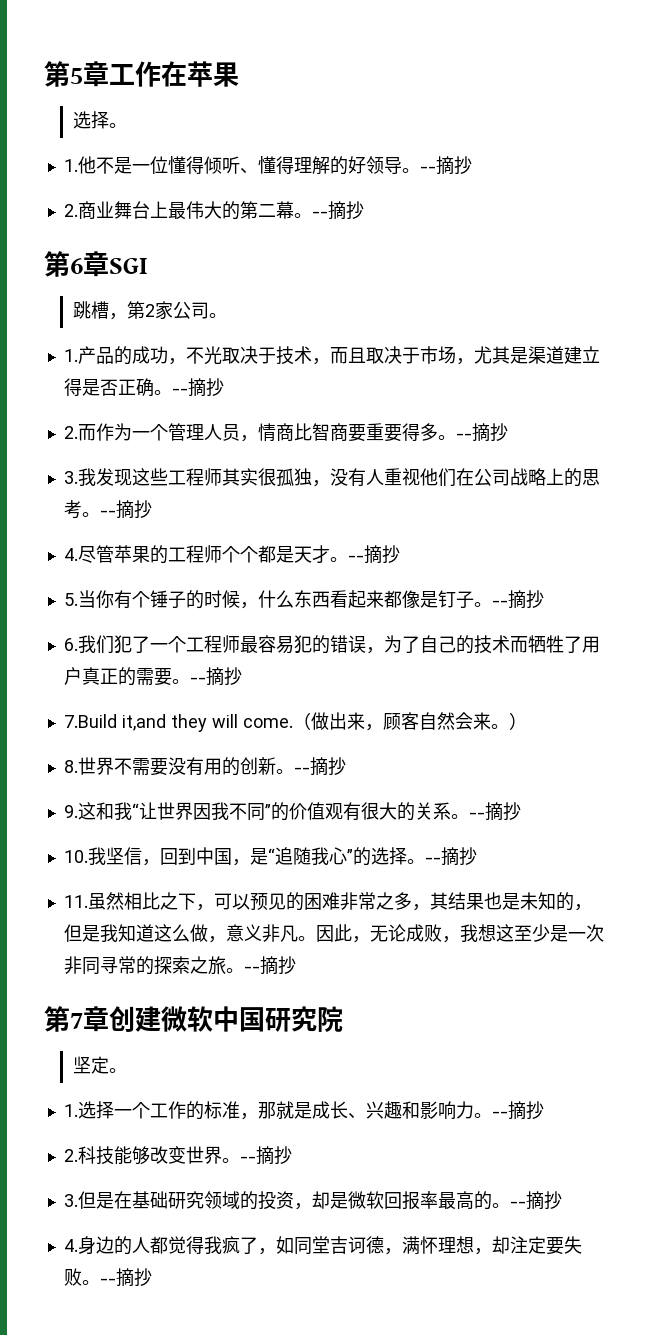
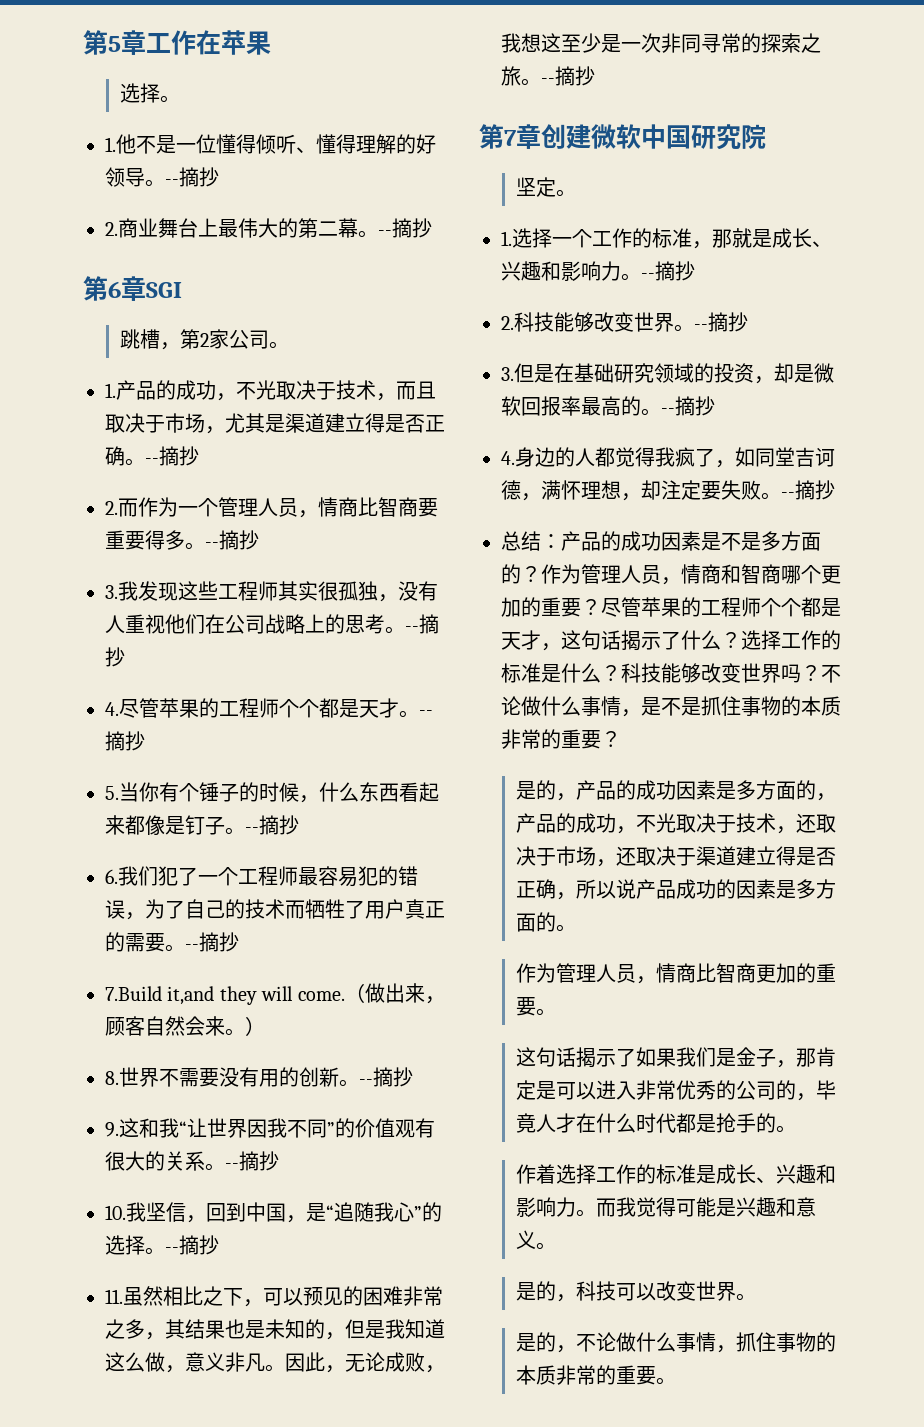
+ 总结：产品的成功因素是不是多方面的？作为管理人员，情商和智商哪个更加的重要？尽管苹果的工程师个个都是天才，这句话揭示了什么？选择工作的标准是什么？科技能够改变世界吗？不论做什么事情，是不是抓住事物的本质非常的重要？
+ 是的，产品的成功因素是多方面的，产品的成功，不光取决于技术，还取决于市场，还取决于渠道建立得是否正确，所以说产品成功的因素是多方面的。
+ 作为管理人员，情商比智商更加的重要。
+ 这句话揭示了如果我们是金子，那肯定是可以进入非常优秀的公司的，毕竟人才在什么时代都是抢手的。
+ 作着选择工作的标准是成长、兴趣和影响力。而我觉得可能是兴趣和意义。
+ 是的，科技可以改变世界。
+ 是的，不论做什么事情，抓住事物的本质非常的重要。

